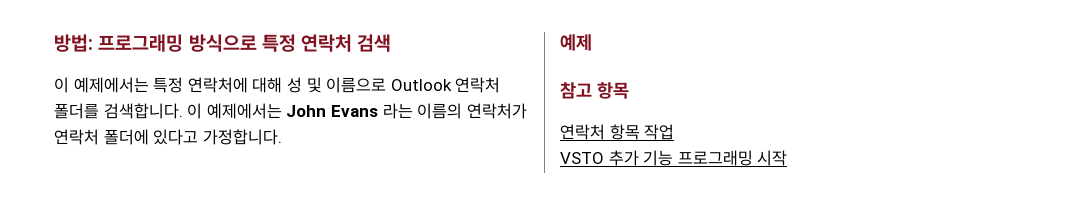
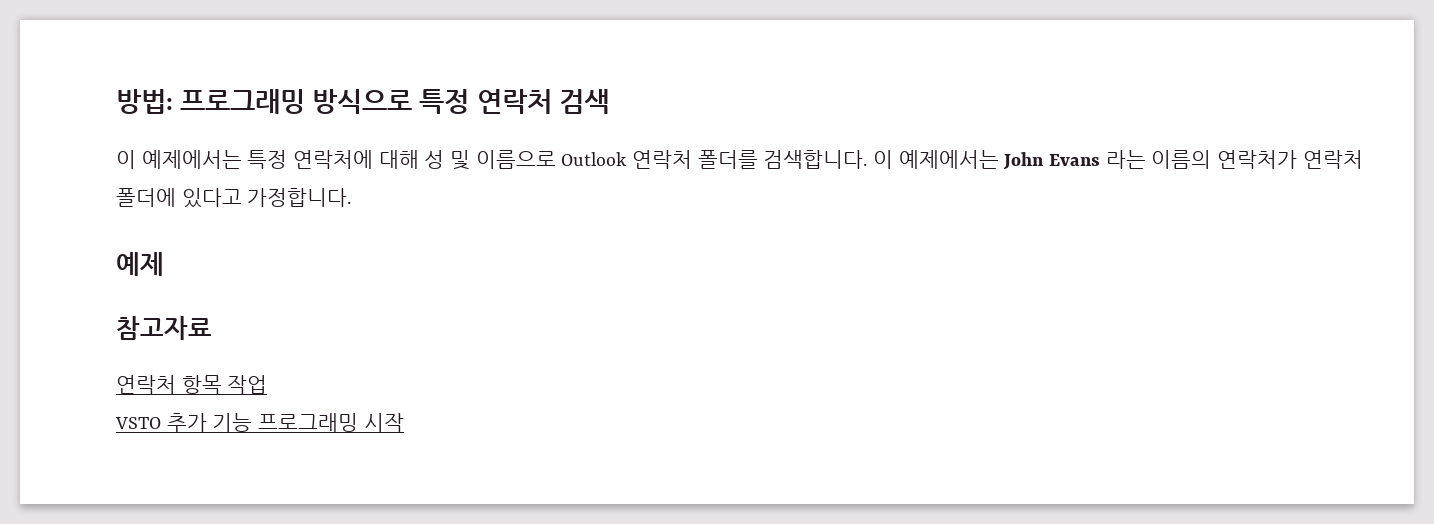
- 참고 항목
+ 참고자료

